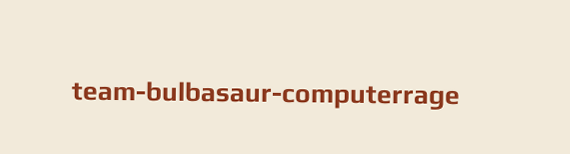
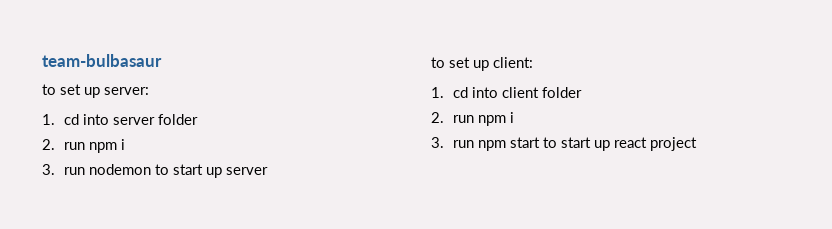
- team-bulbasaur-computerrage
+ team-bulbasaur
+ to set up server:
+ 1. cd into server folder
+ 2. run npm i
+ 3. run nodemon to start up server
+ to set up client:
+ 1. cd into client folder
+ 2. run npm i
+ 3. run npm start to start up react project

